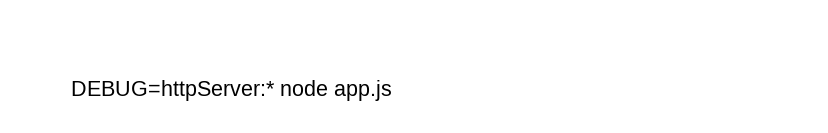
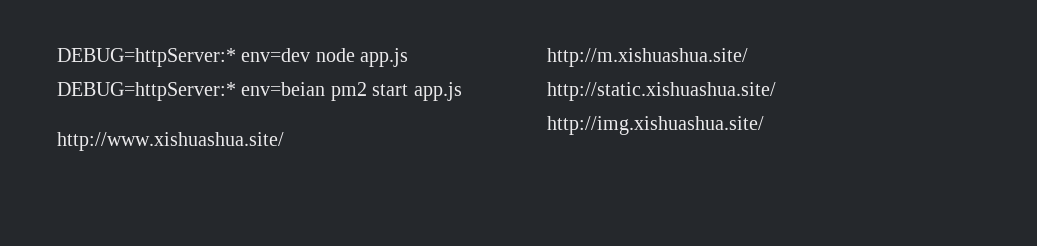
- DEBUG=httpServer:* node app.js
+ DEBUG=httpServer:* env=dev node app.js DEBUG=httpServer:* env=beian pm2 start app.js
+ http://www.xishuashua.site/ http://m.xishuashua.site/ http://static.xishuashua.site/ http://img.xishuashua.site/

